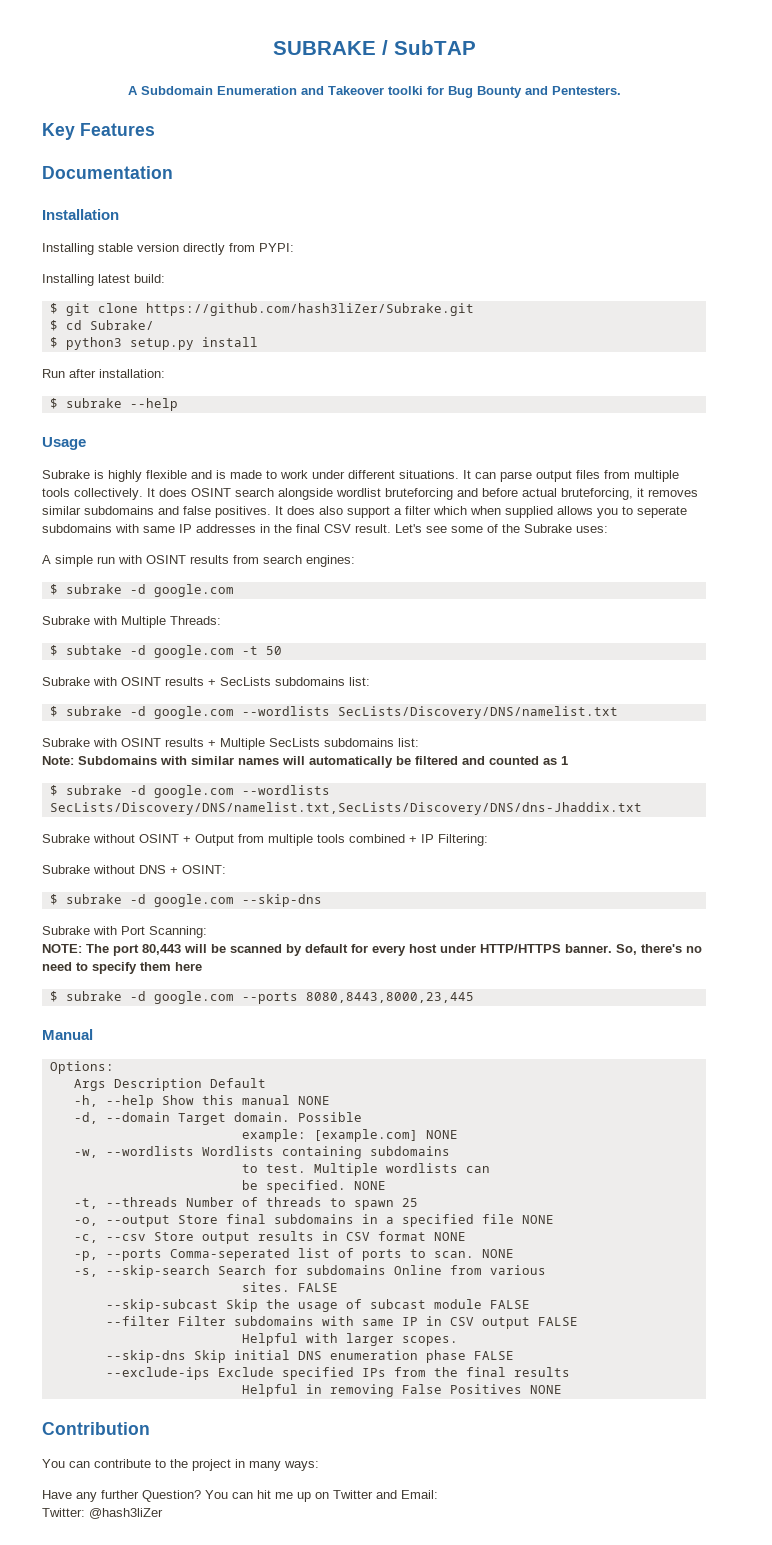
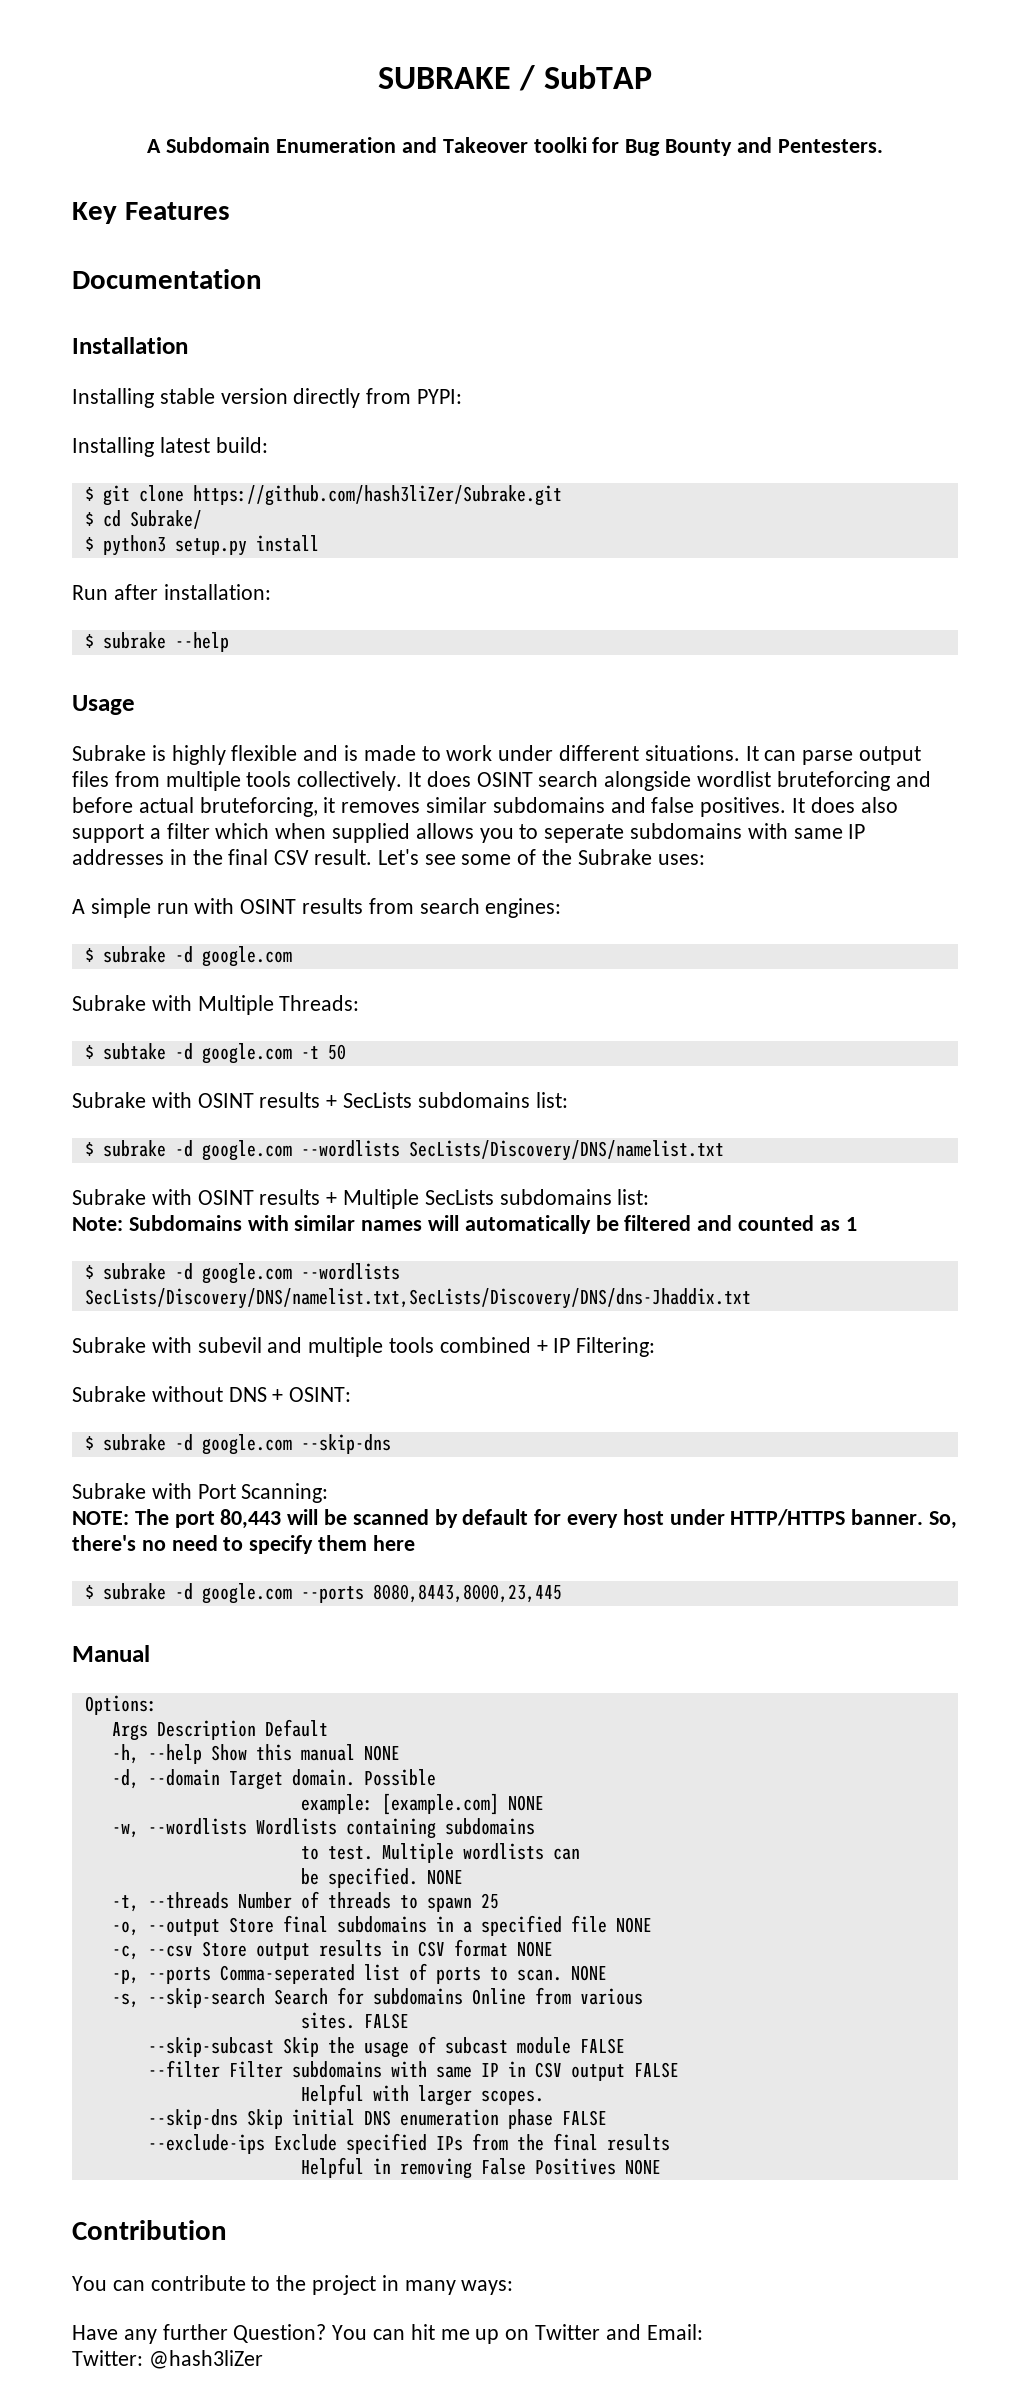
- Subrake without OSINT + Output from multiple tools combined + IP Filtering:
+ Subrake with subevil and multiple tools combined + IP Filtering:

